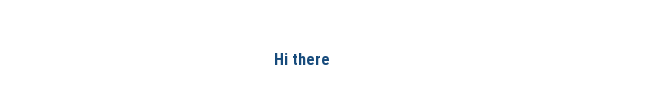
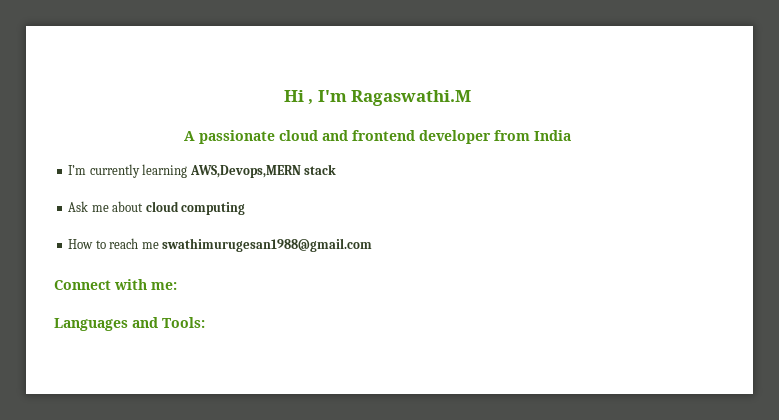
- Hi there
+ Hi , I'm Ragaswathi.M
+ A passionate cloud and frontend developer from India
+ I’m currently learning AWS,Devops,MERN stack
+ Ask me about cloud computing
+ How to reach me swathimurugesan1988@gmail.com
+ Connect with me:
+ Languages and Tools:

